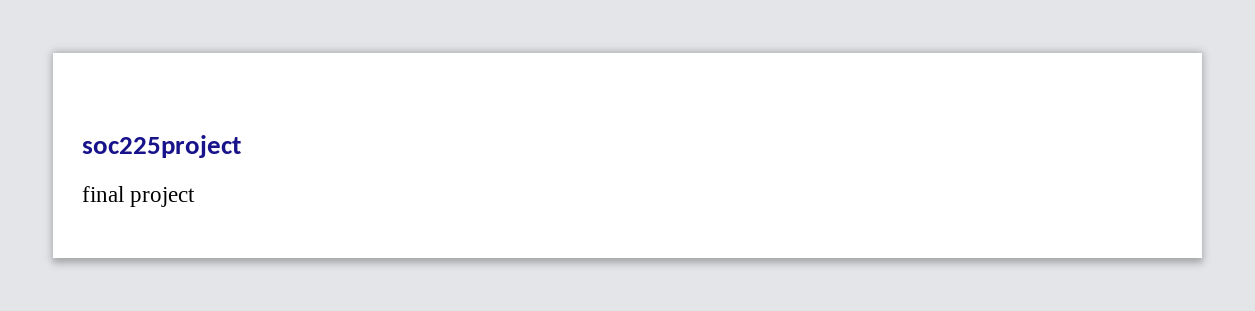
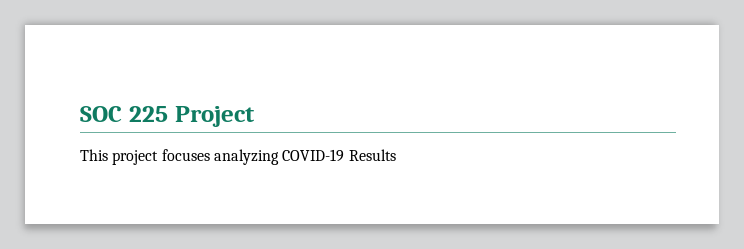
- soc225project
- final project
+ SOC 225 Project
+ This project focuses analyzing COVID-19 Results

